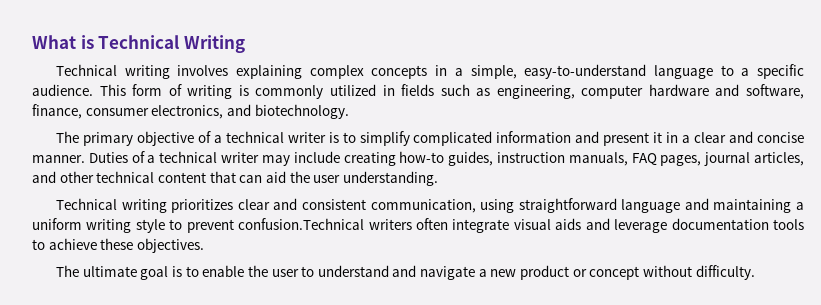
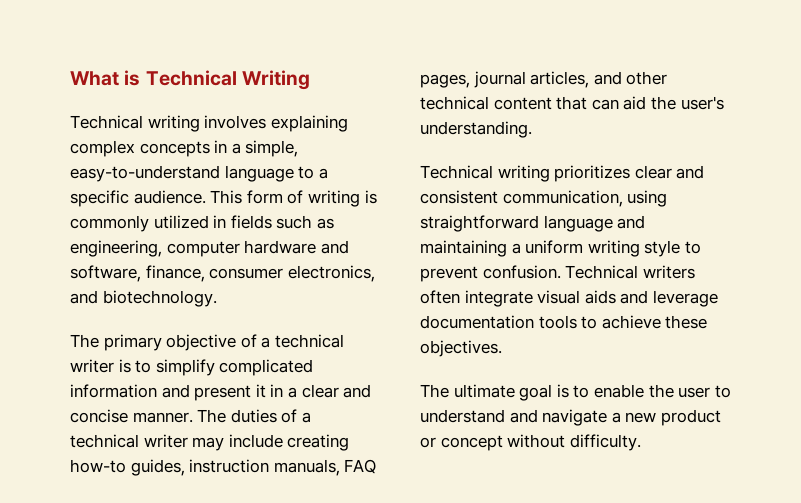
- Duties of a technical writer may include creating how-to guides, instruction manuals, FAQ pages, journal articles, and other technical content that can aid the user understanding.
+ The duties of a technical writer may include creating how-to guides, instruction manuals, FAQ pages, journal articles, and other technical content that can aid the user's understanding.
- Technical writing prioritizes clear and consistent communication, using straightforward language and maintaining a uniform writing style to prevent confusion.Technical writers often integrate visual aids and leverage documentation tools to achieve these objectives.
+ Technical writing prioritizes clear and consistent communication, using straightforward language and maintaining a uniform writing style to prevent confusion. Technical writers often integrate visual aids and leverage documentation tools to achieve these objectives.

